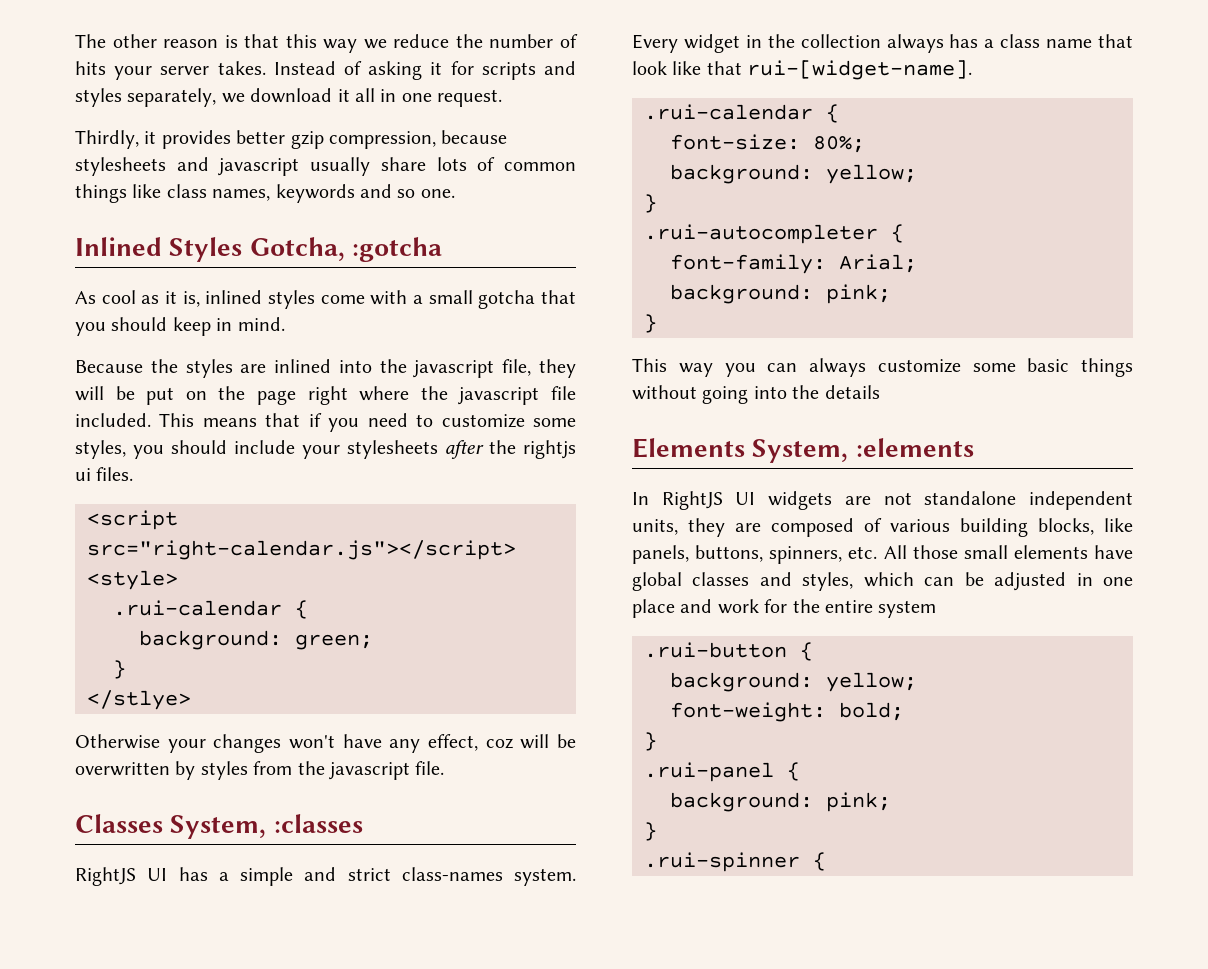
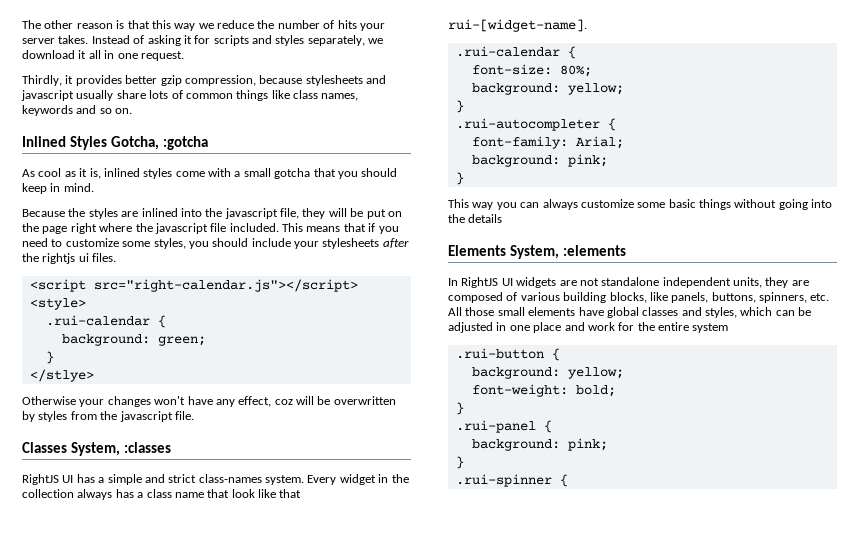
- Thirdly, it provides better gzip compression, because stylesheets and javascript usually share lots of common things like class names, keywords and so one.
+ Thirdly, it provides better gzip compression, because stylesheets and javascript usually share lots of common things like class names, keywords and so on.

